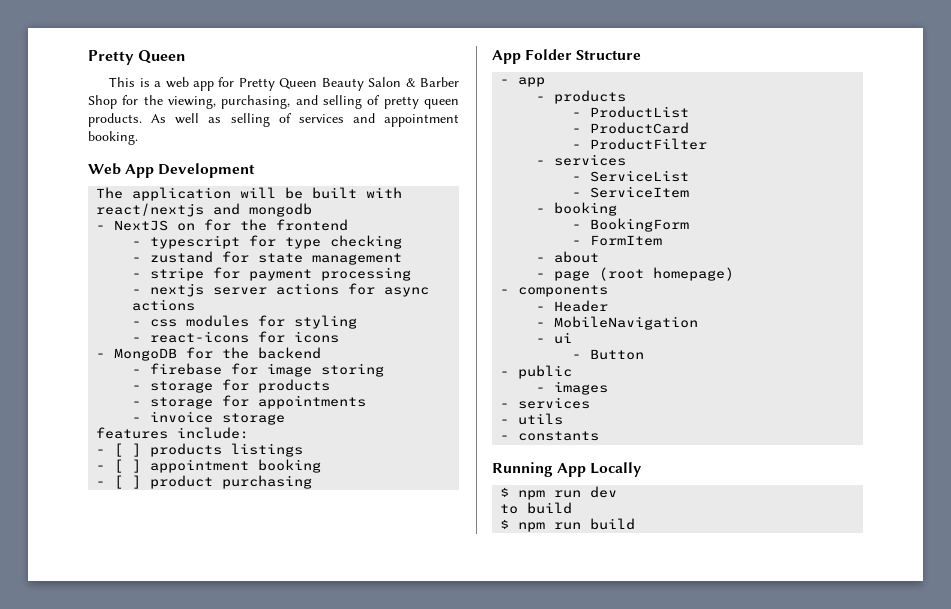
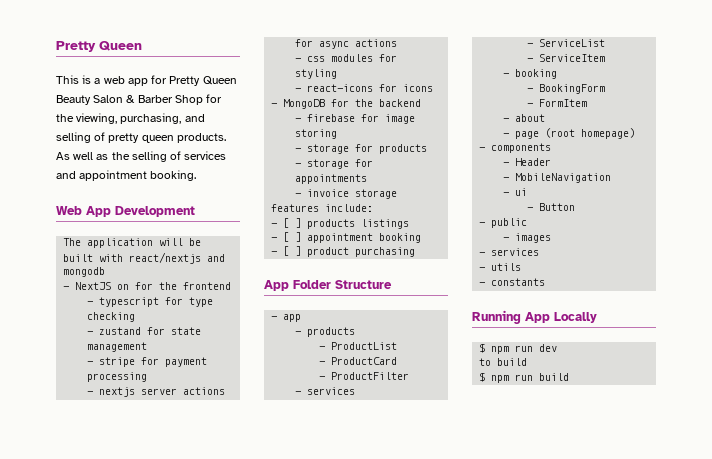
- As well as selling of services and appointment booking.
+ As well as the selling of services and appointment booking.

